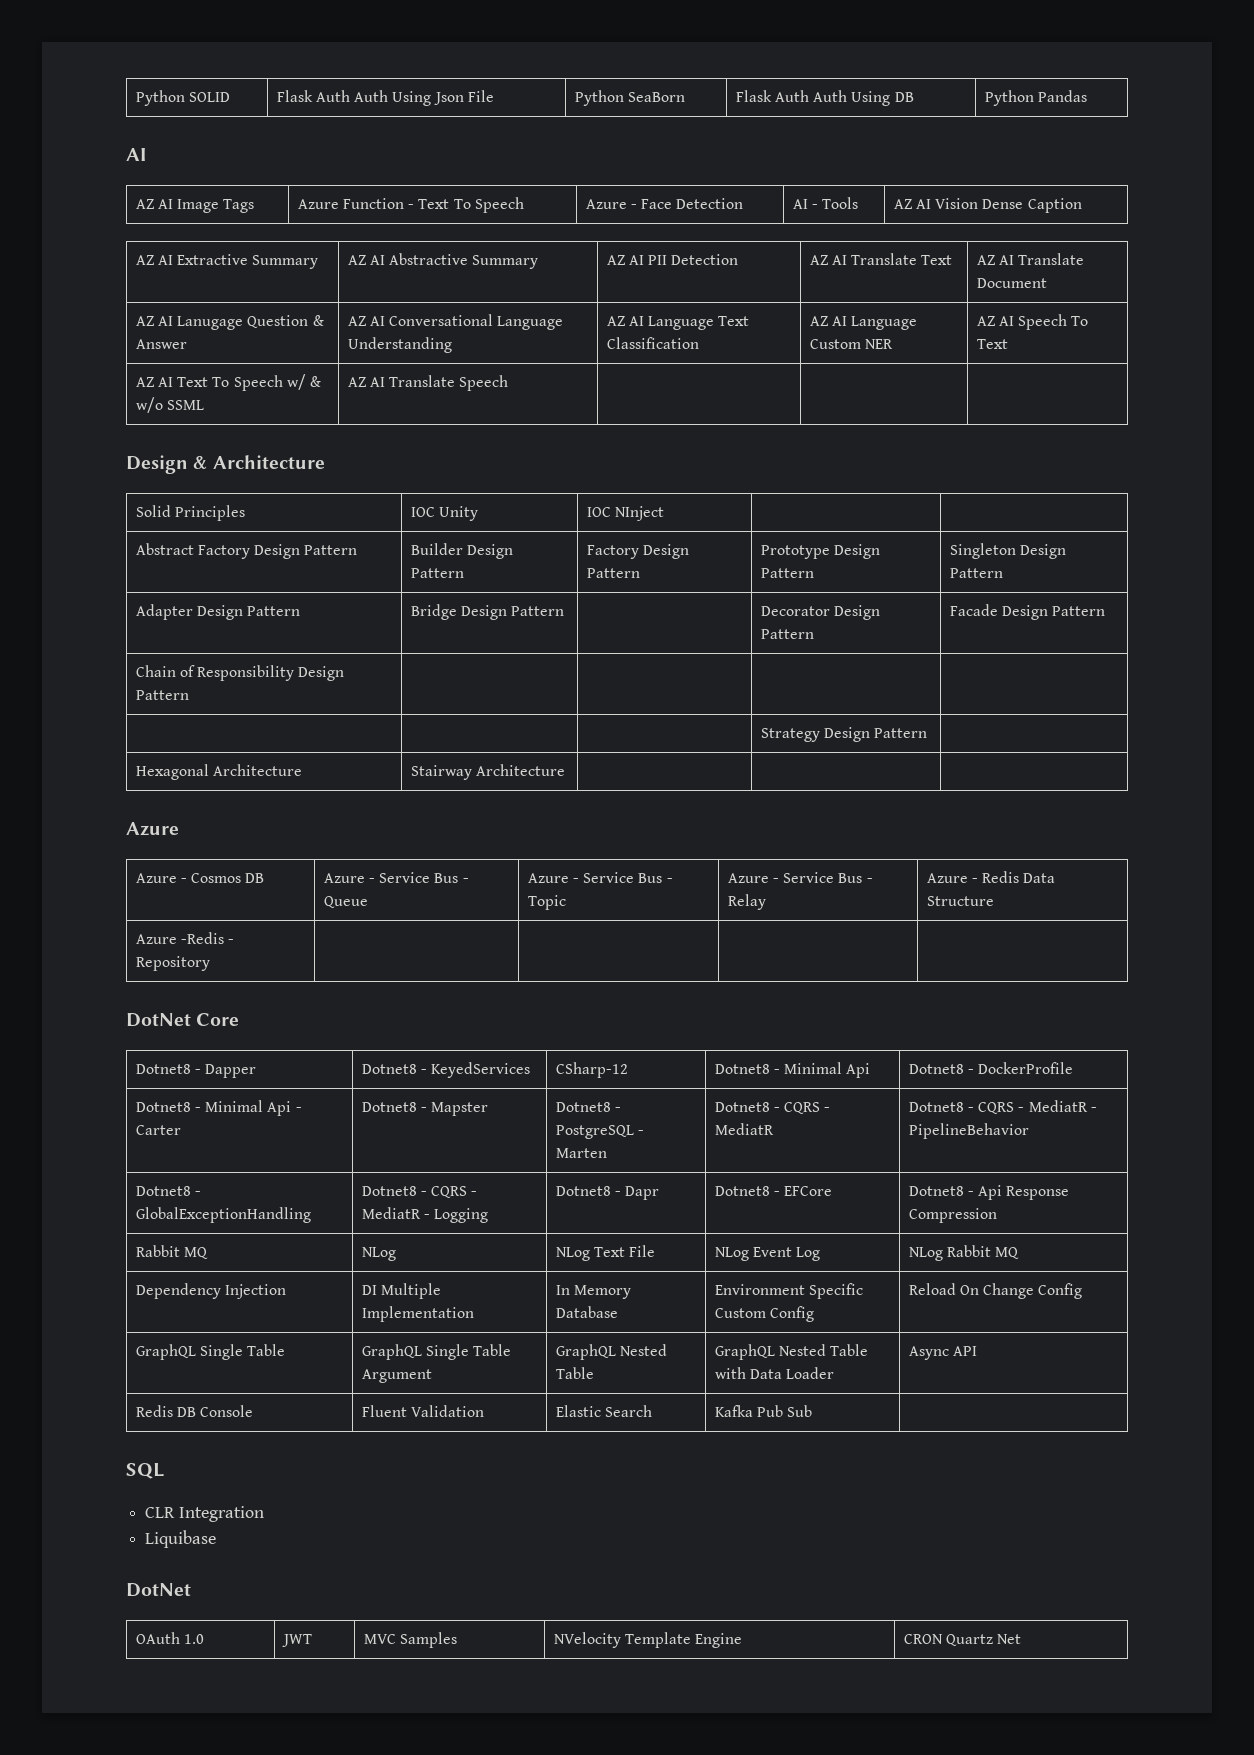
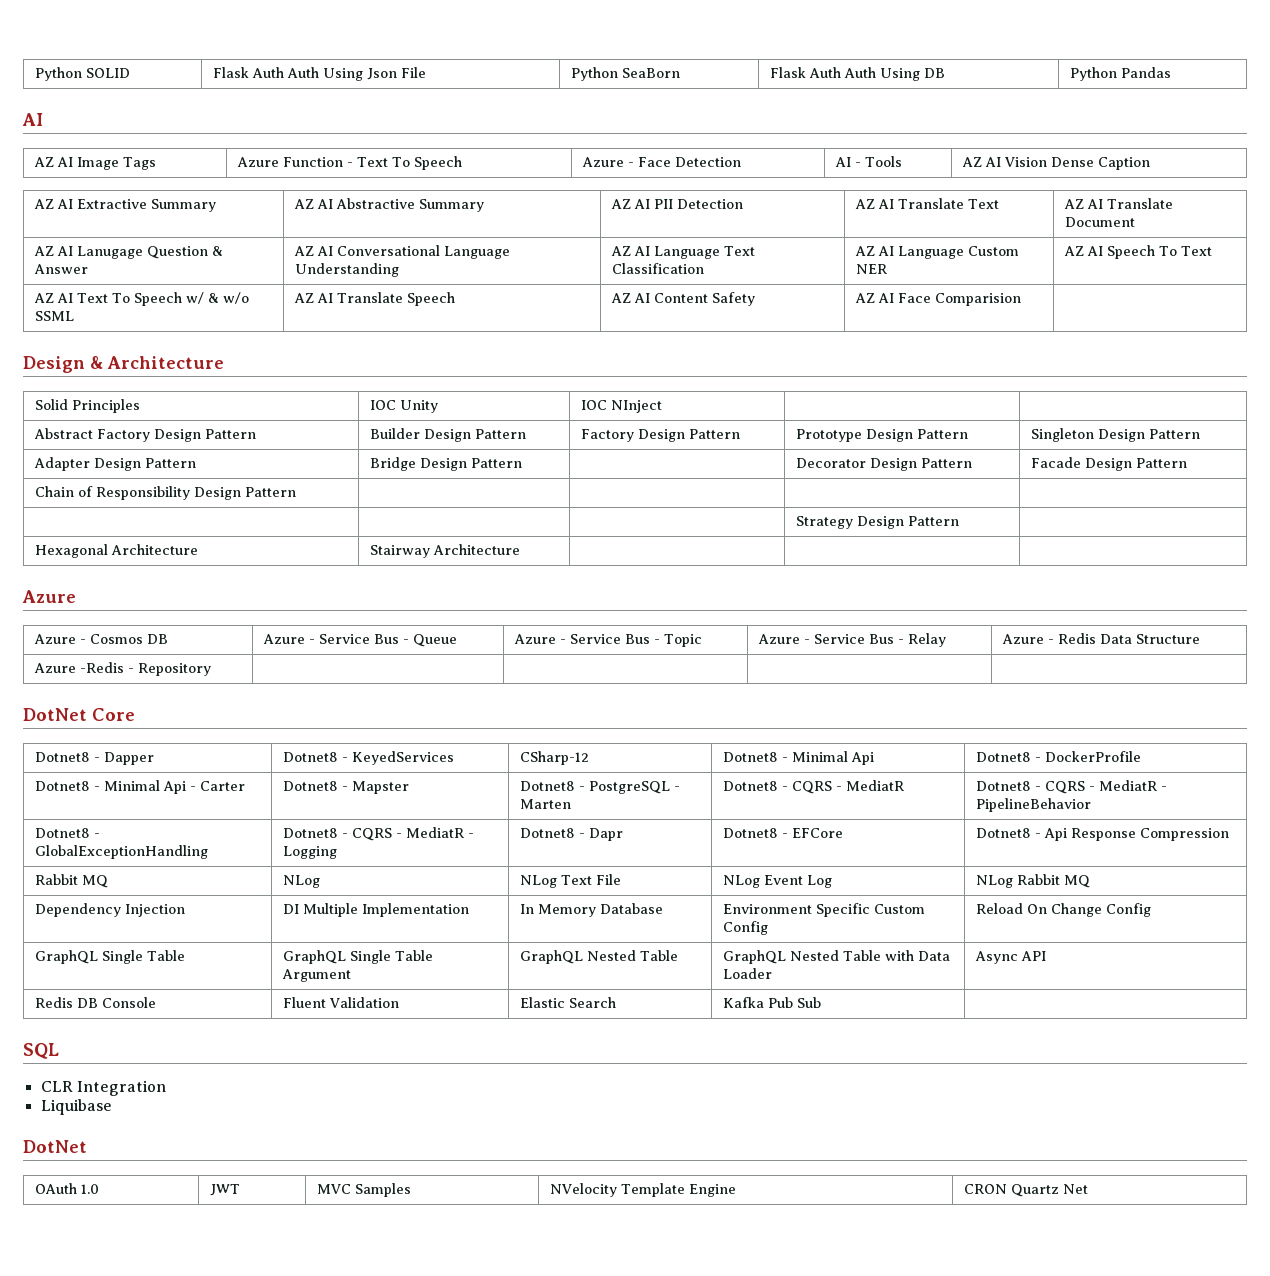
- AZ AI Text To Speech w/ & w/o SSML | AZ AI Translate Speech | | |
+ AZ AI Text To Speech w/ & w/o SSML | AZ AI Translate Speech | AZ AI Content Safety | AZ AI Face Comparision |

